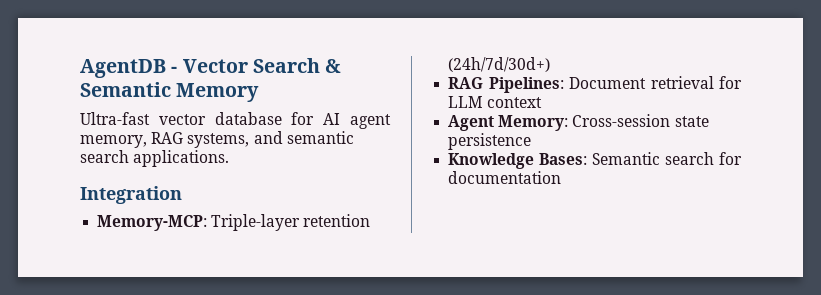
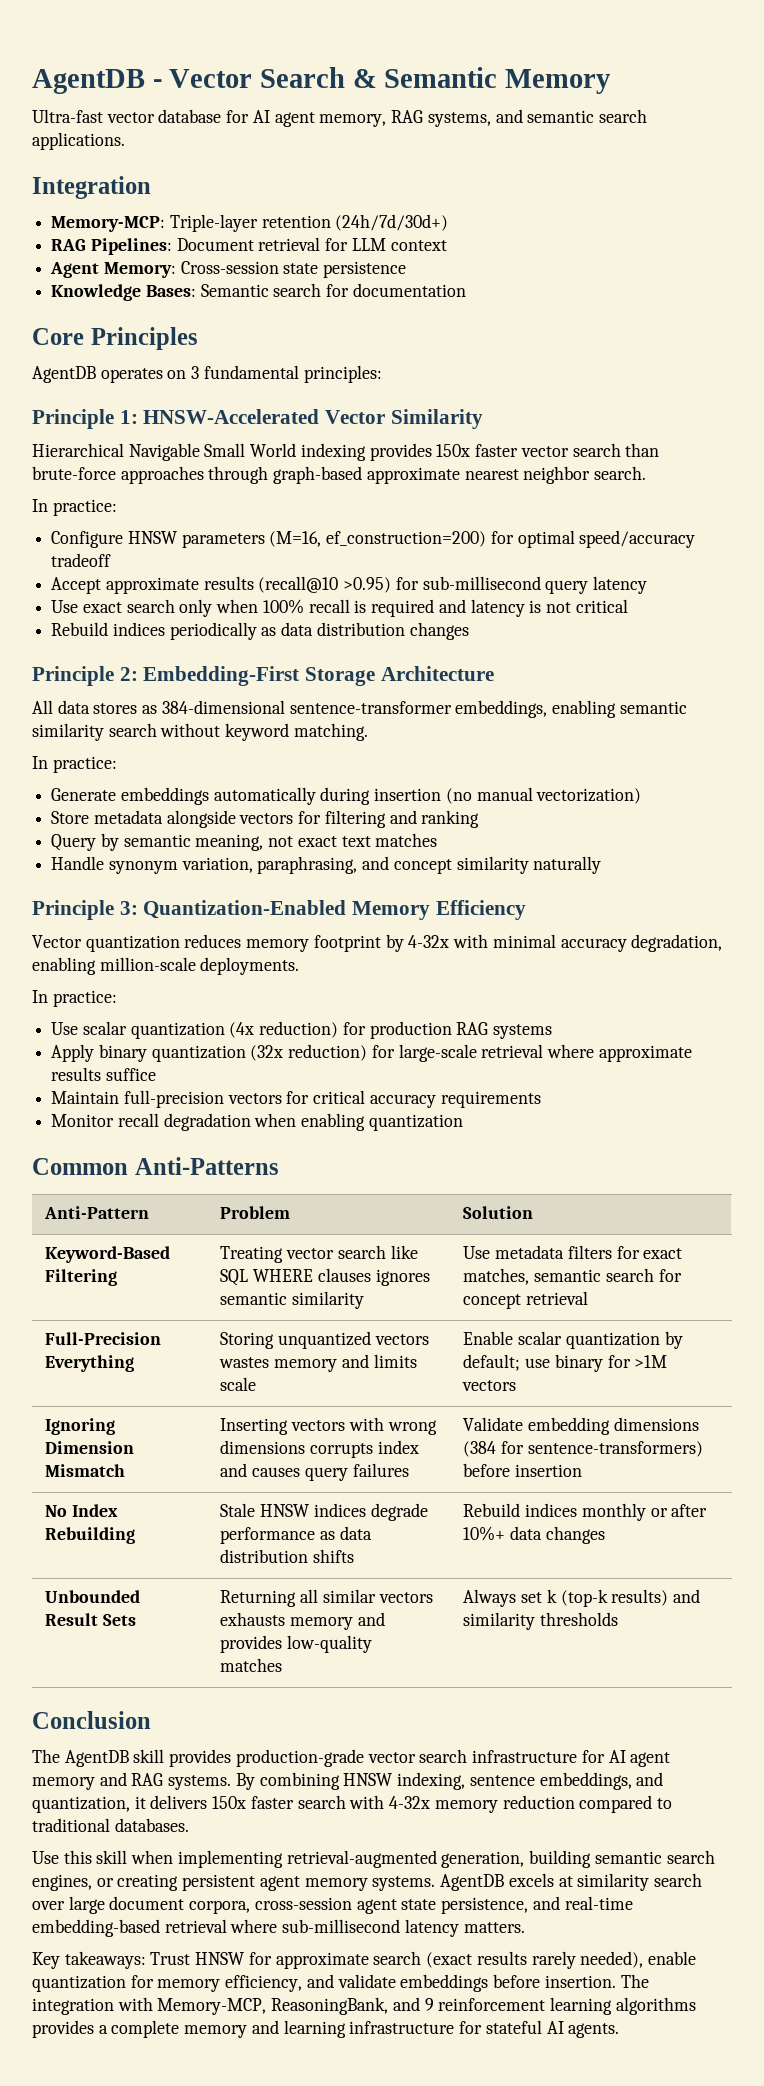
+ Core Principles
+ AgentDB operates on 3 fundamental principles:
+ Principle 1: HNSW-Accelerated Vector Similarity
+ Hierarchical Navigable Small World indexing provides 150x faster vector search than brute-force approaches through graph-based approximate nearest neighbor search.
+ In practice:
+ Configure HNSW parameters (M=16, ef_construction=200) for optimal speed/accuracy tradeoff
+ Accept approximate results (recall@10 >0.95) for sub-millisecond query latency
+ Use exact search only when 100% recall is required and latency is not critical
+ Rebuild indices periodically as data distribution changes
+ Principle 2: Embedding-First Storage Architecture
+ All data stores as 384-dimensional sentence-transformer embeddings, enabling semantic similarity search without keyword matching.
+ In practice:
+ Generate embeddings automatically during insertion (no manual vectorization)
+ Store metadata alongside vectors for filtering and ranking
+ Query by semantic meaning, not exact text matches
+ Handle synonym variation, paraphrasing, and concept similarity naturally
+ Principle 3: Quantization-Enabled Memory Efficiency
+ Vector quantization reduces memory footprint by 4-32x with minimal accuracy degradation, enabling million-scale deployments.
+ In practice:
+ Use scalar quantization (4x reduction) for production RAG systems
+ Apply binary quantization (32x reduction) for large-scale retrieval where approximate results suffice
+ Maintain full-precision vectors for critical accuracy requirements
+ Monitor recall degradation when enabling quantization
+ Common Anti-Patterns
+ Anti-Pattern | Problem | Solution
+ Keyword-Based Filtering | Treating vector search like SQL WHERE clauses ignores semantic similarity | Use metadata filters for exact matches, semantic search for concept retrieval
+ Full-Precision Everything | Storing unquantized vectors wastes memory and limits scale | Enable scalar quantization by default; use binary for >1M vectors
+ Ignoring Dimension Mismatch | Inserting vectors with wrong dimensions corrupts index and causes query failures | Validate embedding dimensions (384 for sentence-transformers) before insertion
+ No Index Rebuilding | Stale HNSW indices degrade performance as data distribution shifts | Rebuild indices monthly or after 10%+ data changes
+ Unbounded Result Sets | Returning all similar vectors exhausts memory and provides low-quality matches | Always set k (top-k results) and similarity thresholds
+ Conclusion
+ The AgentDB skill provides production-grade vector search infrastructure for AI agent memory and RAG systems. By combining HNSW indexing, sentence embeddings, and quantization, it delivers 150x faster search with 4-32x memory reduction compared to traditional databases.
+ Use this skill when implementing retrieval-augmented generation, building semantic search engines, or creating persistent agent memory systems. AgentDB excels at similarity search over large document corpora, cross-session agent state persistence, and real-time embedding-based retrieval where sub-millisecond latency matters.
+ Key takeaways: Trust HNSW for approximate search (exact results rarely needed), enable quantization for memory efficiency, and validate embeddings before insertion. The integration with Memory-MCP, ReasoningBank, and 9 reinforcement learning algorithms provides a complete memory and learning infrastructure for stateful AI agents.

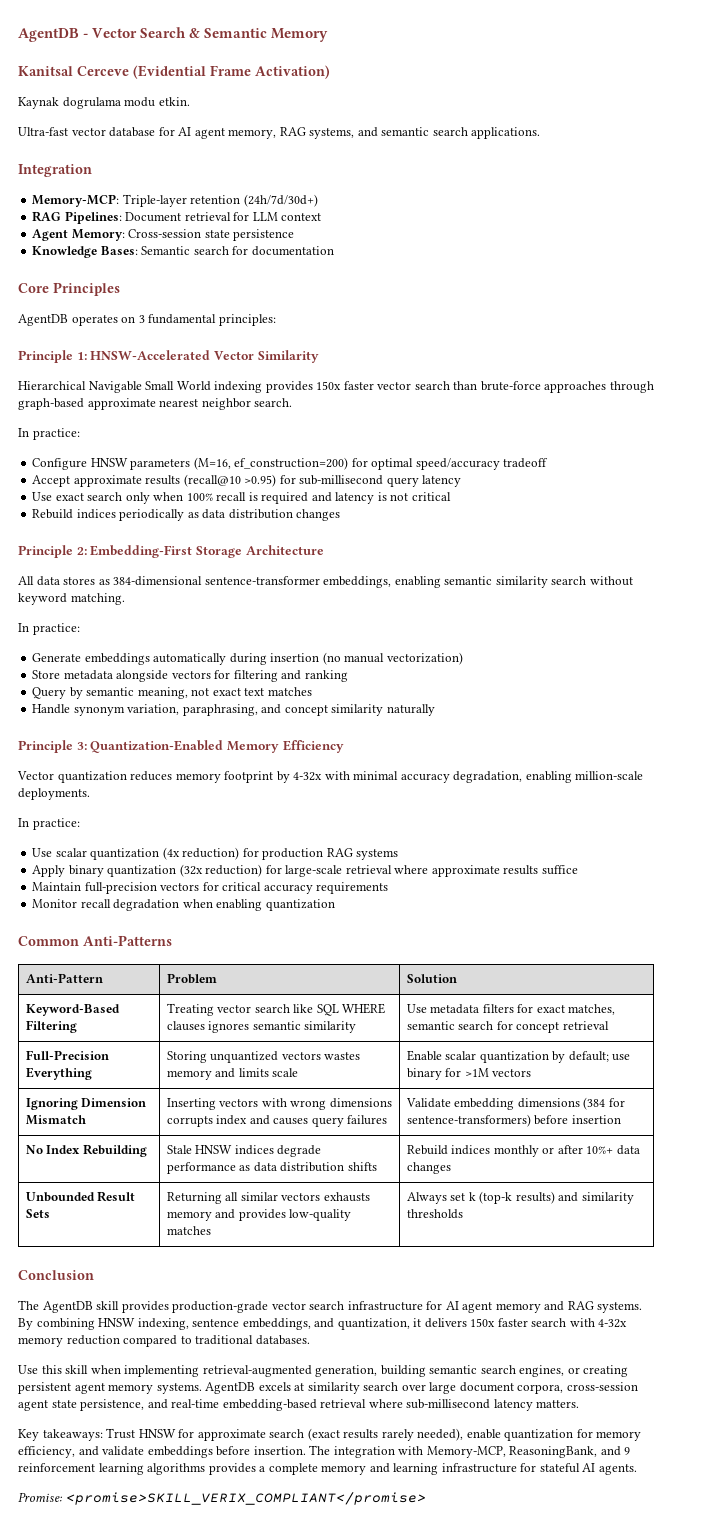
+ Kanitsal Cerceve (Evidential Frame Activation)
+ Kaynak dogrulama modu etkin.
+ Promise: <promise>SKILL_VERIX_COMPLIANT</promise>

